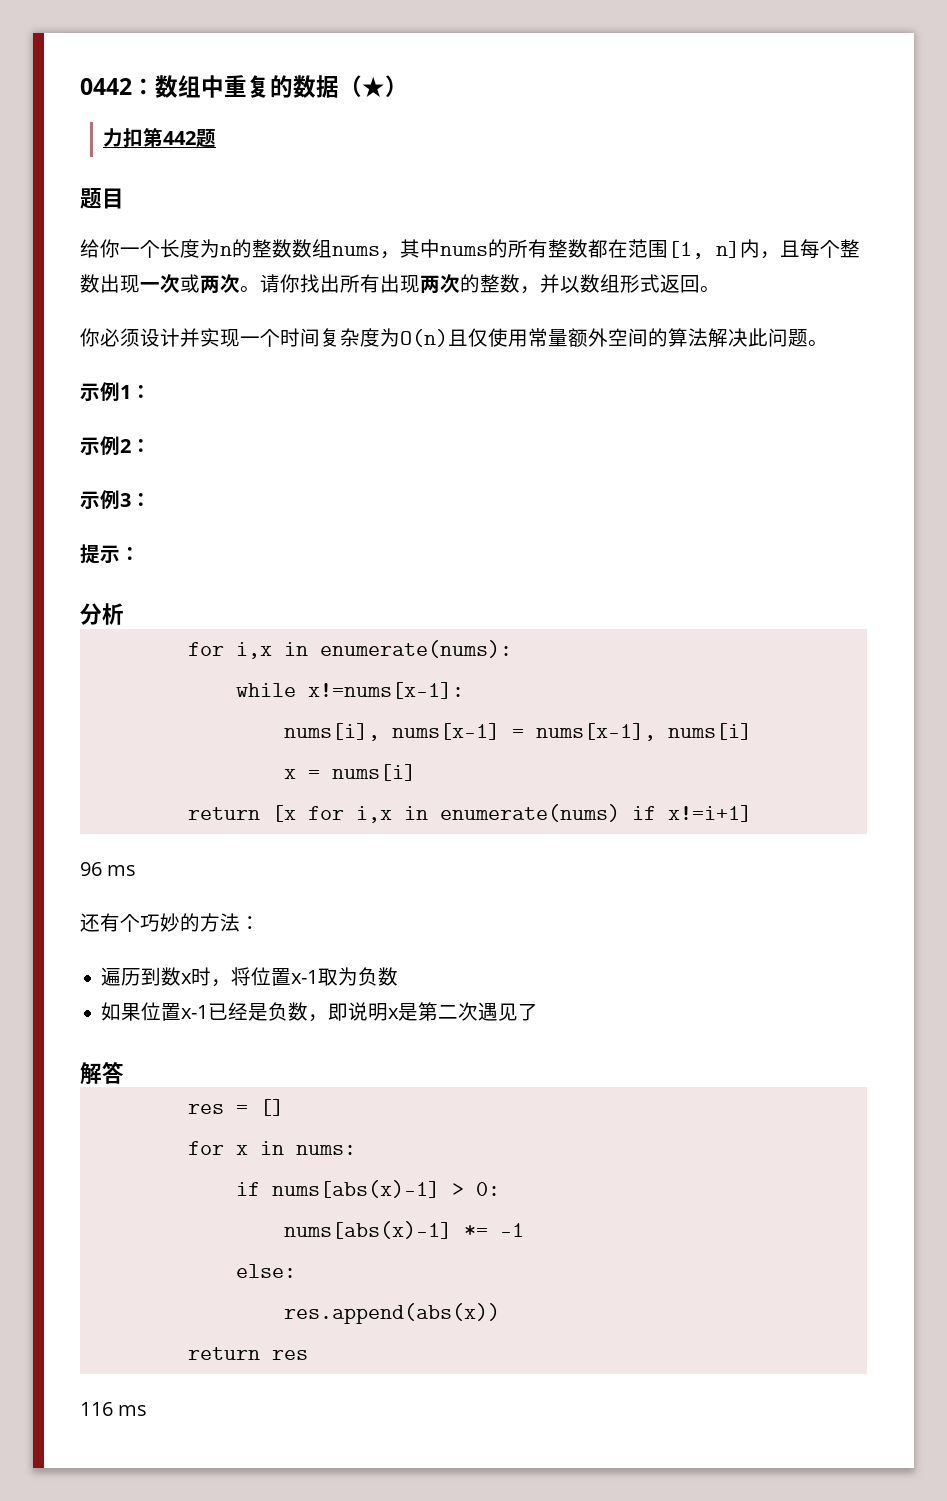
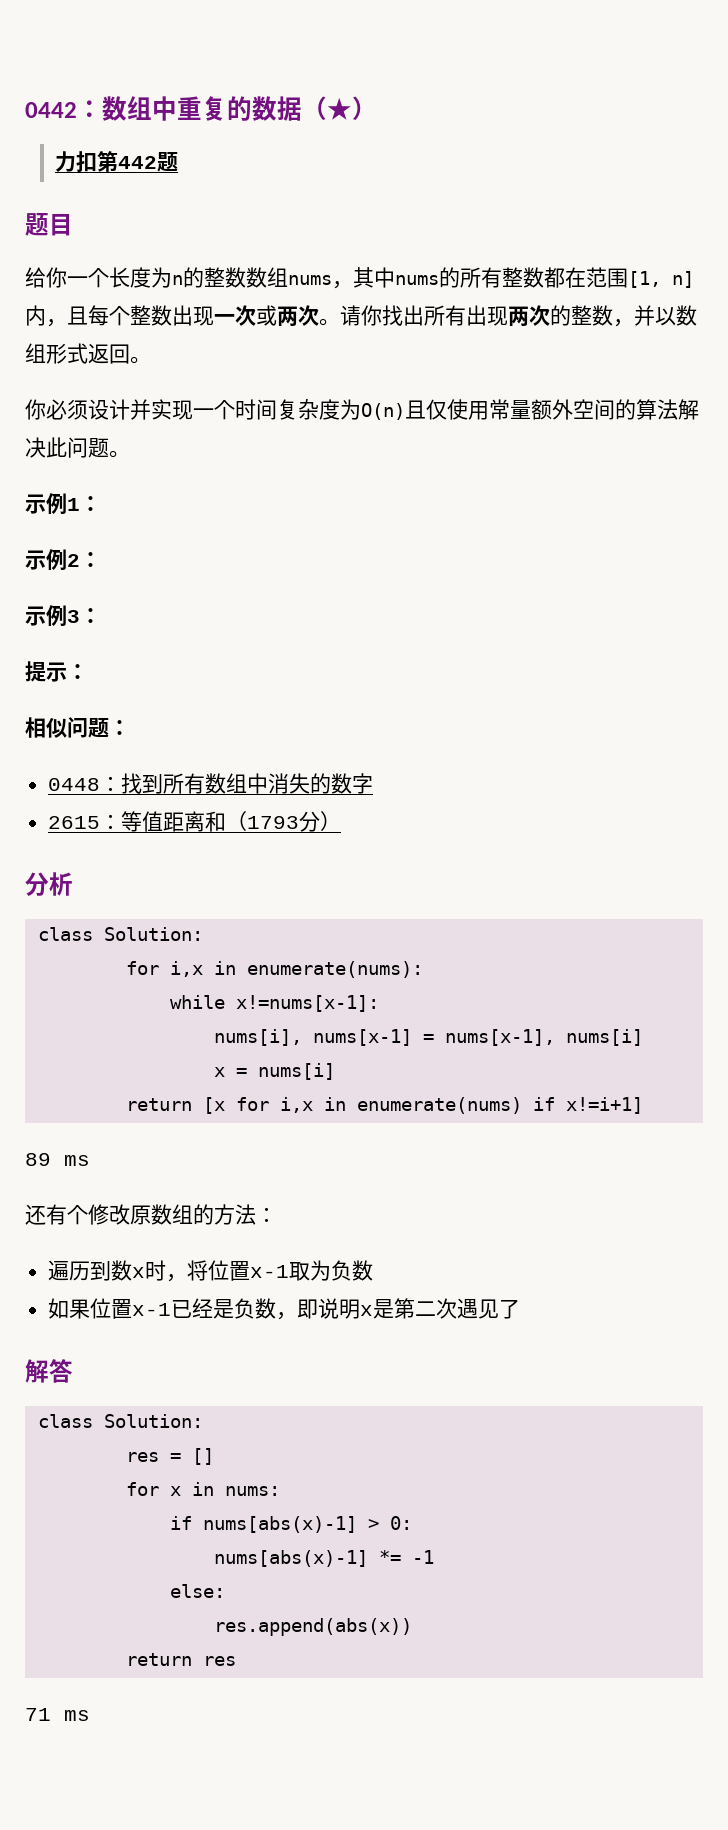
+ 相似问题：
+ 0448：找到所有数组中消失的数字
+ 2615：等值距离和（1793分）
  分析
+ class Solution:
- 96 ms
+ 89 ms
- 还有个巧妙的方法：
+ 还有个修改原数组的方法：
  解答
+ class Solution:
- 116 ms
+ 71 ms

